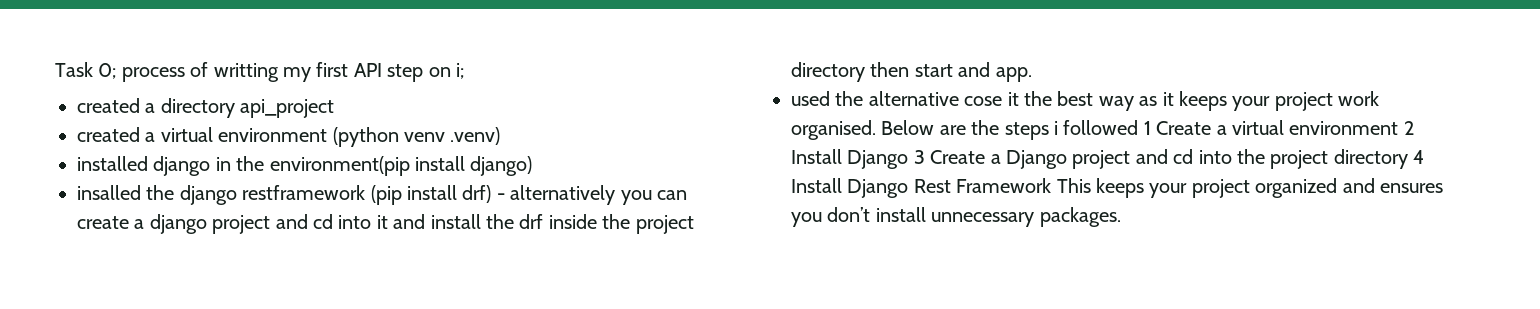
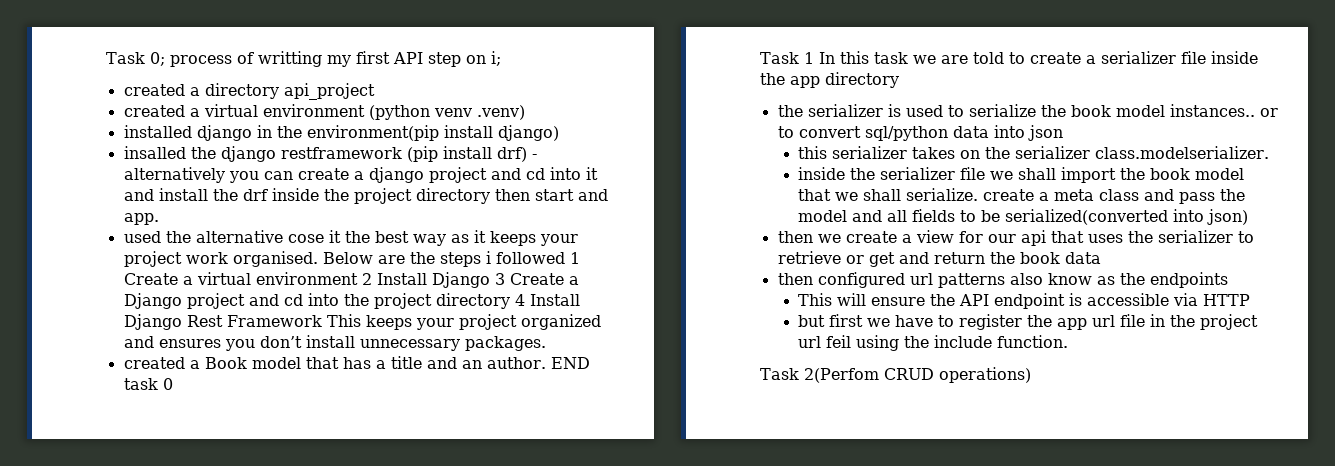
+ created a Book model that has a title and an author. END task 0
+ Task 1 In this task we are told to create a serializer file inside the app directory
+ the serializer is used to serialize the book model instances.. or to convert sql/python data into json
+ this serializer takes on the serializer class.modelserializer.
+ inside the serializer file we shall import the book model that we shall serialize. create a meta class and pass the model and all fields to be serialized(converted into json)
+ then we create a view for our api that uses the serializer to retrieve or get and return the book data
+ then configured url patterns also know as the endpoints
+ This will ensure the API endpoint is accessible via HTTP
+ but first we have to register the app url file in the project url feil using the include function.
+ Task 2(Perfom CRUD operations)

